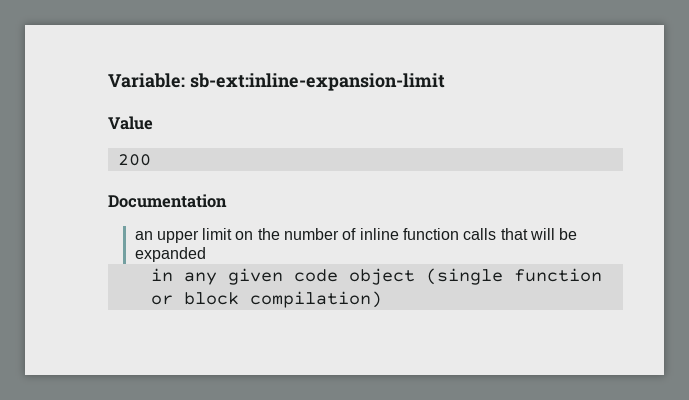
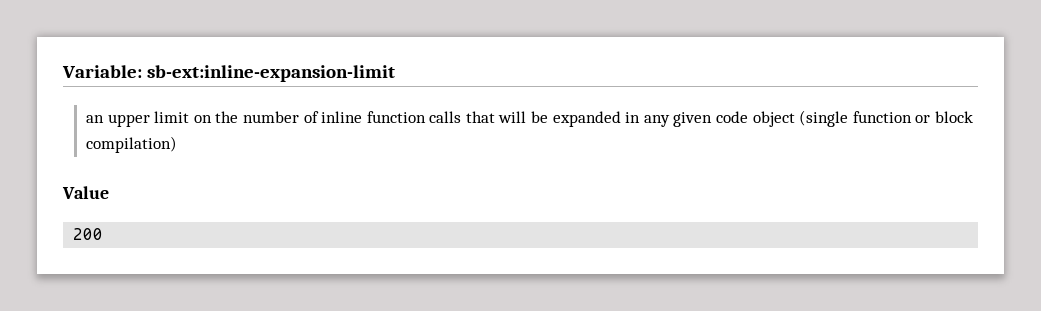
- Value
- 200
- Documentation
- an upper limit on the number of inline function calls that will be expanded
- in any given code object (single function or block compilation)
+ an upper limit on the number of inline function calls that will be expanded in any given code object (single function or block compilation)
+ Value
+ 200

